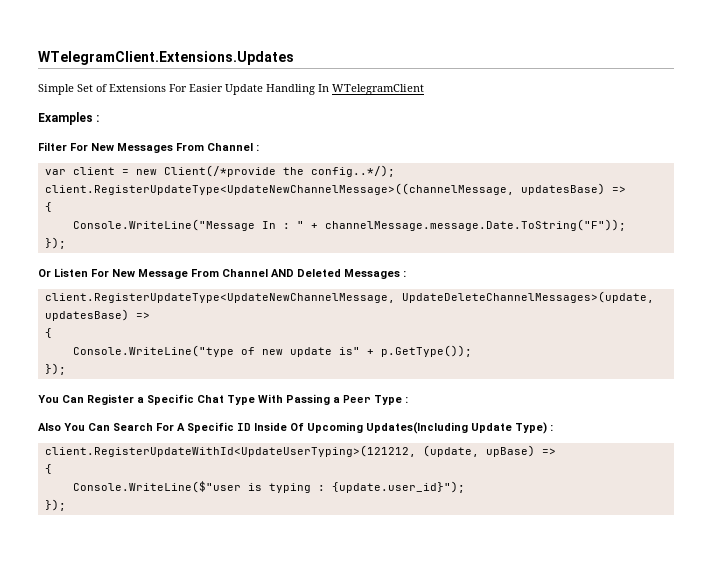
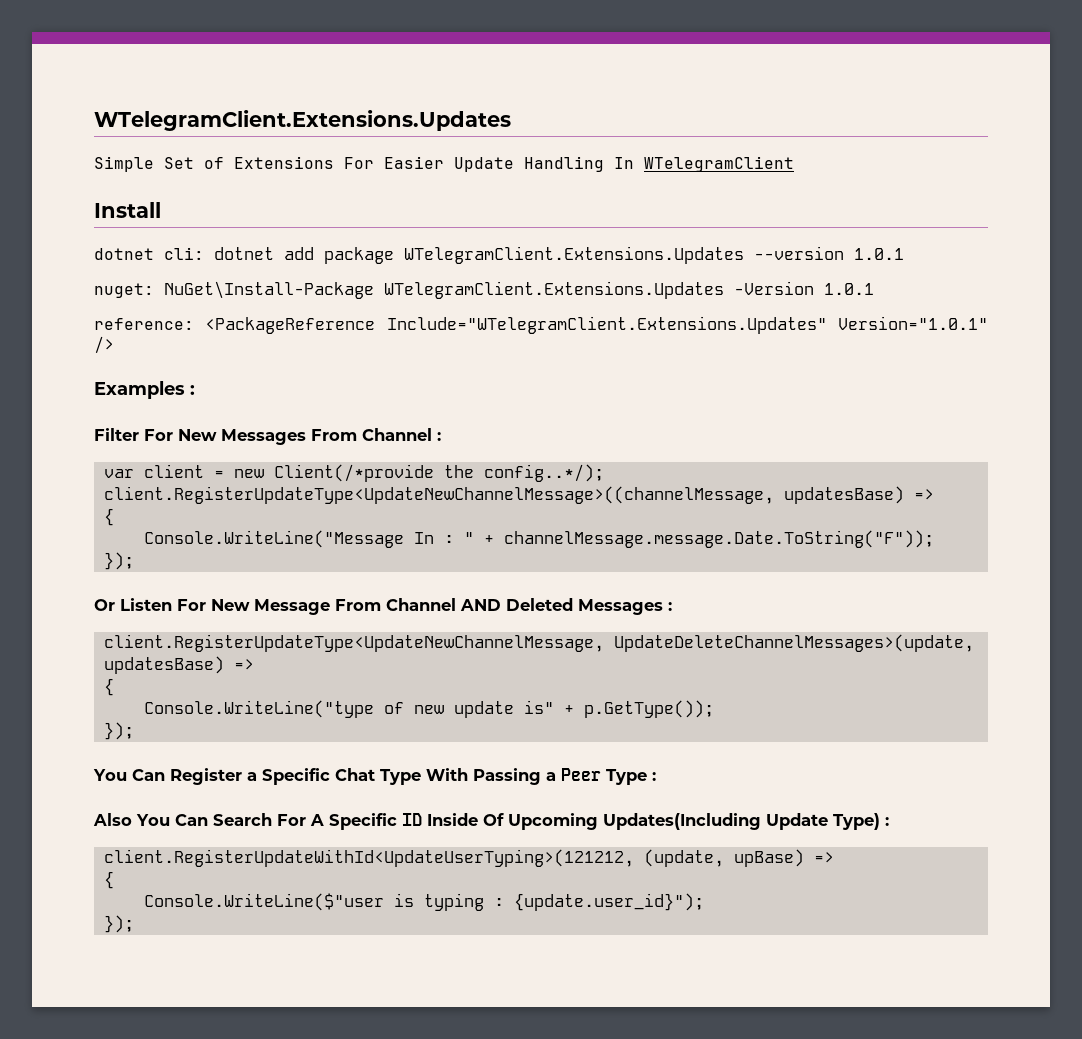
+ Install
+ dotnet cli: dotnet add package WTelegramClient.Extensions.Updates --version 1.0.1
+ nuget: NuGet\Install-Package WTelegramClient.Extensions.Updates -Version 1.0.1
+ reference: <PackageReference Include="WTelegramClient.Extensions.Updates" Version="1.0.1" />

